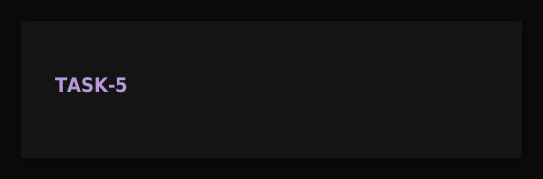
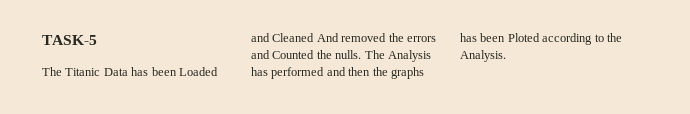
+ The Titanic Data has been Loaded and Cleaned And removed the errors and Counted the nulls. The Analysis has performed and then the graphs has been Ploted according to the Analysis.

